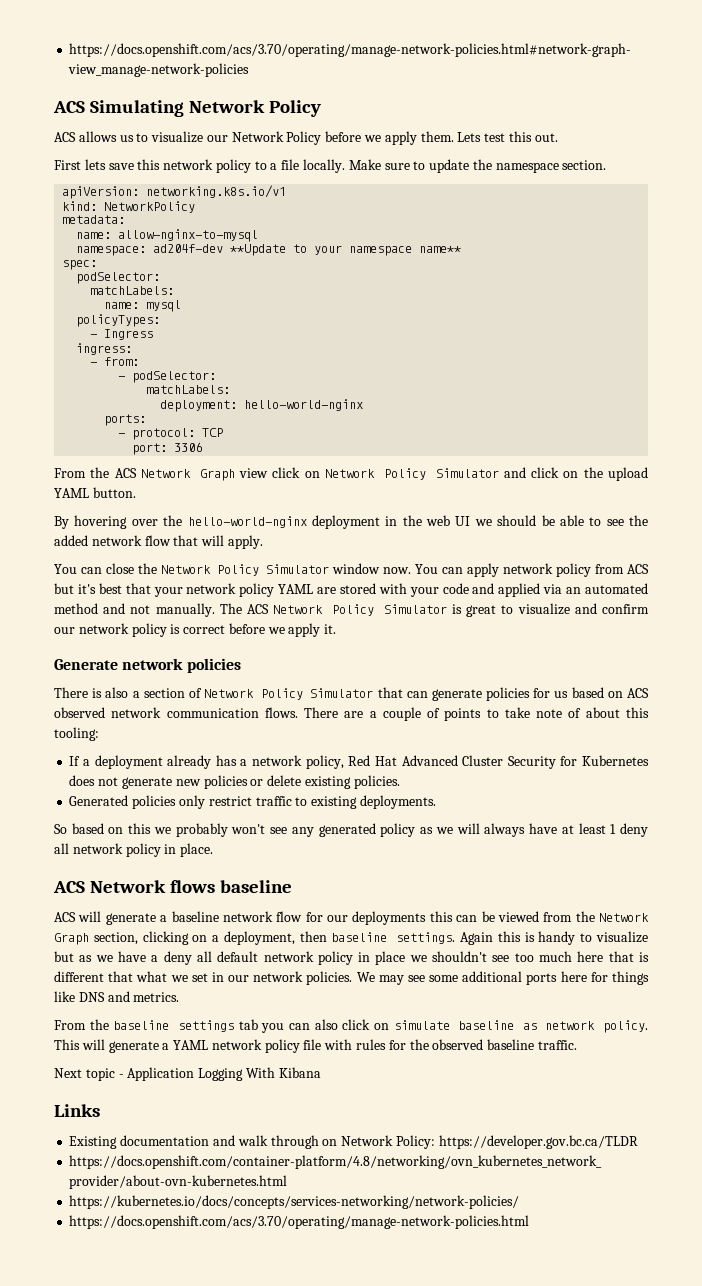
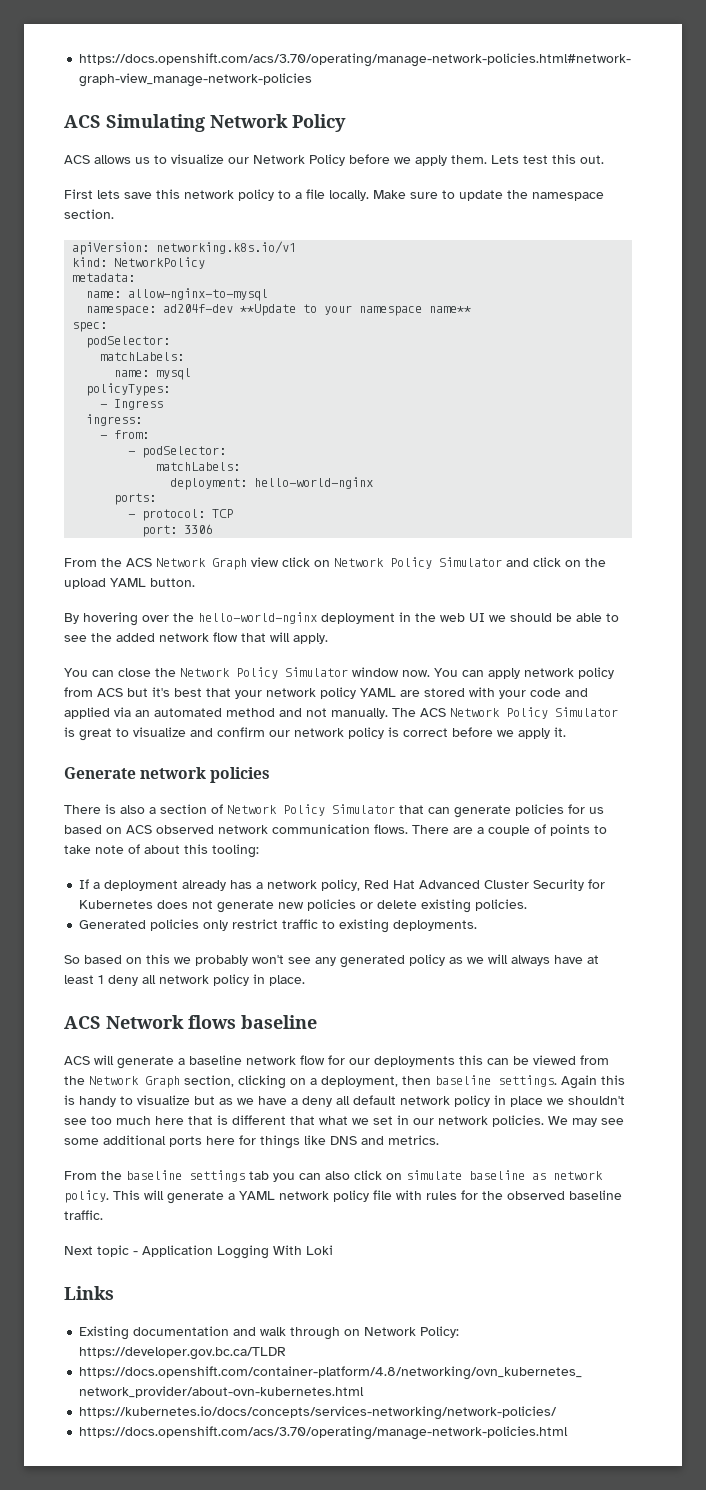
- Next topic - Application Logging With Kibana
+ Next topic - Application Logging With Loki

